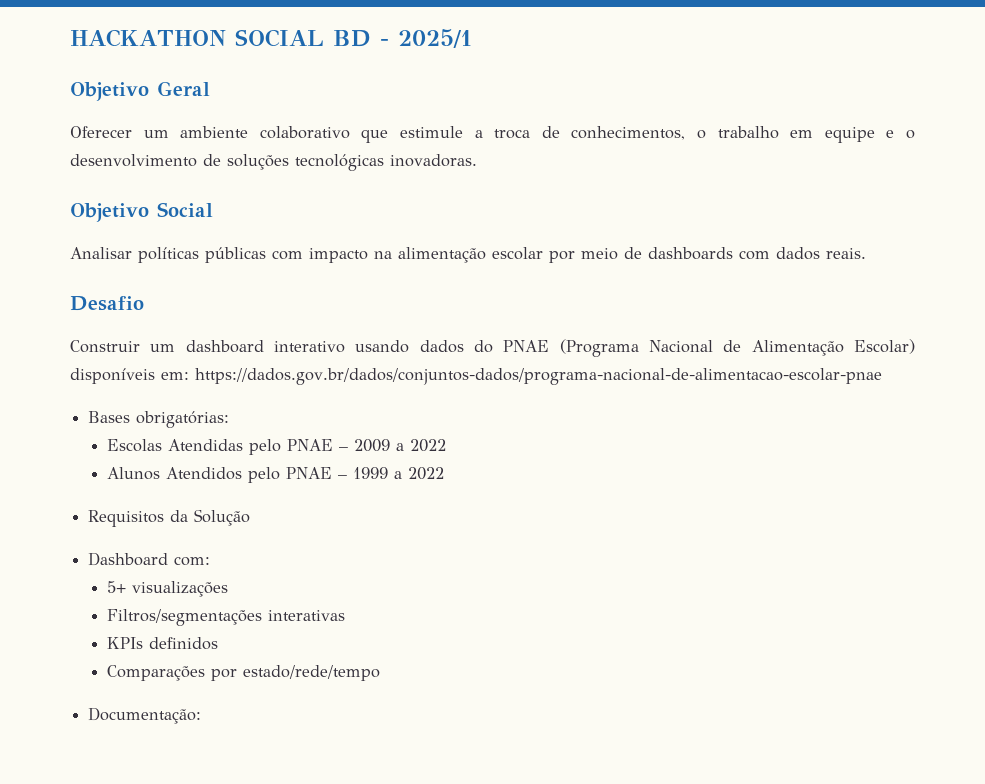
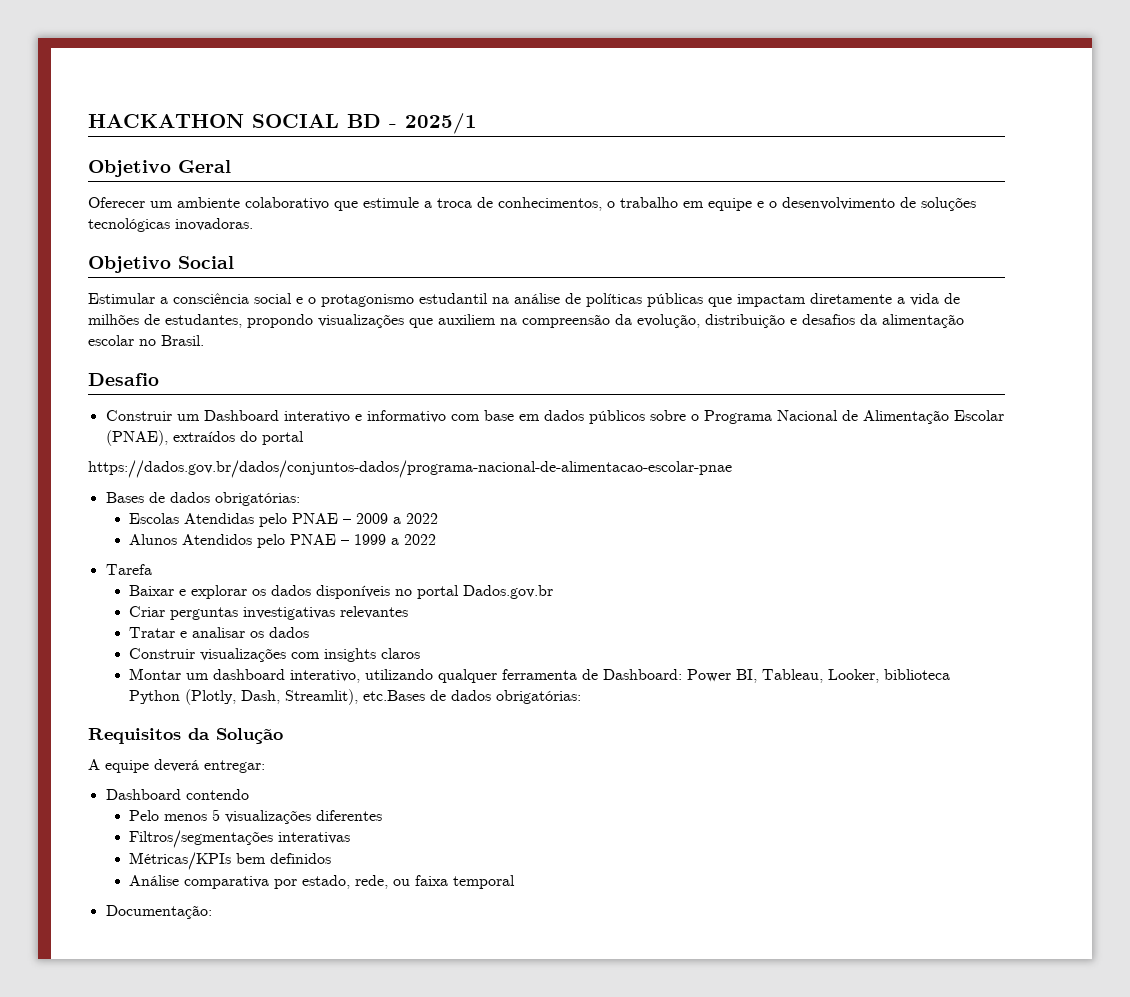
- Analisar políticas públicas com impacto na alimentação escolar por meio de dashboards com dados reais.
+ Estimular a consciência social e o protagonismo estudantil na análise de políticas públicas que impactam diretamente a vida de milhões de estudantes, propondo visualizações que auxiliem na compreensão da evolução, distribuição e desafios da alimentação escolar no Brasil.
  Desafio
- Construir um dashboard interativo usando dados do PNAE (Programa Nacional de Alimentação Escolar) disponíveis em: https://dados.gov.br/dados/conjuntos-dados/programa-nacional-de-alimentacao-escolar-pnae
+ Construir um Dashboard interativo e informativo com base em dados públicos sobre o Programa Nacional de Alimentação Escolar (PNAE), extraídos do portal
+ https://dados.gov.br/dados/conjuntos-dados/programa-nacional-de-alimentacao-escolar-pnae
- Bases obrigatórias:
+ Bases de dados obrigatórias:
+ Tarefa
+ Baixar e explorar os dados disponíveis no portal Dados.gov.br
+ Criar perguntas investigativas relevantes
+ Tratar e analisar os dados
+ Construir visualizações com insights claros
+ Montar um dashboard interativo, utilizando qualquer ferramenta de Dashboard: Power BI, Tableau, Looker, biblioteca Python (Plotly, Dash, Streamlit), etc.Bases de dados obrigatórias:
  Requisitos da Solução
- Dashboard com:
- 5+ visualizações
+ A equipe deverá entregar:
+ Dashboard contendo
+ Pelo menos 5 visualizações diferentes
- KPIs definidos
+ Métricas/KPIs bem definidos
- Comparações por estado/rede/tempo
+ Análise comparativa por estado, rede, ou faixa temporal

